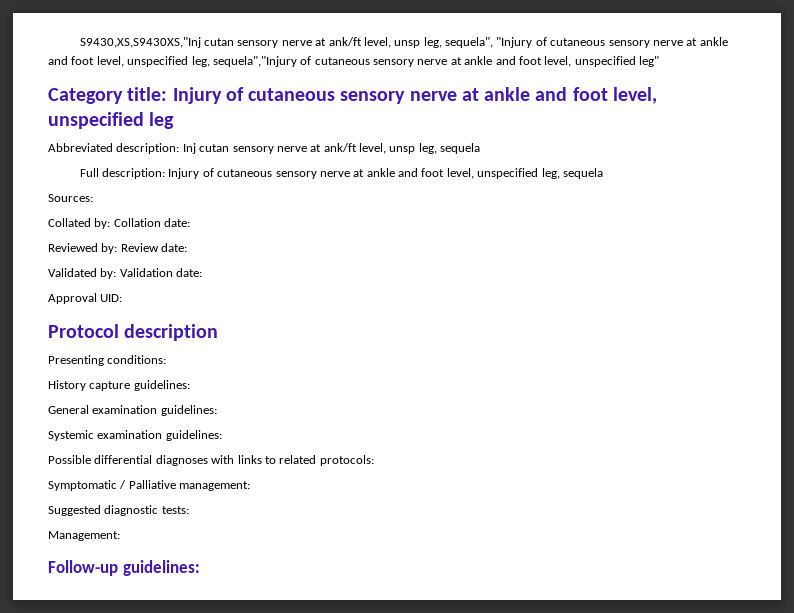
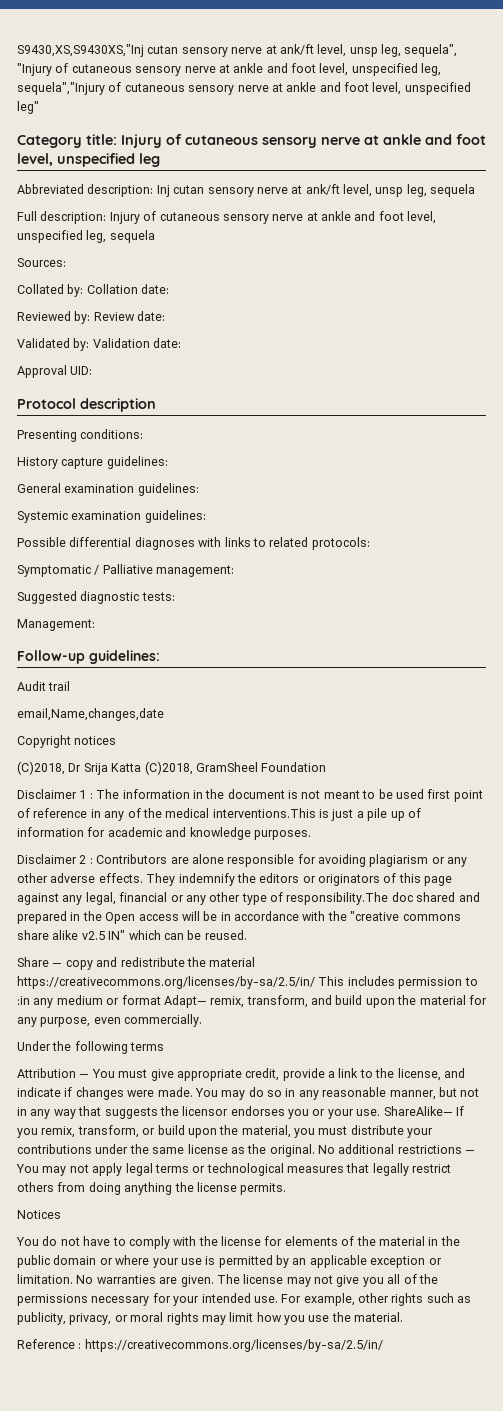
+ Audit trail
+ email,Name,changes,date
+ Copyright notices
+ (C)2018, Dr Srija Katta (C)2018, GramSheel Foundation
+ Disclaimer 1 : The information in the document is not meant to be used first point of reference in any of the medical interventions.This is just a pile up of information for academic and knowledge purposes.
+ Disclaimer 2 : Contributors are alone responsible for avoiding plagiarism or any other adverse effects. They indemnify the editors or originators of this page against any legal, financial or any other type of responsibility.The doc shared and prepared in the Open access will be in accordance with the "creative commons share alike v2.5 IN" which can be reused.
+ Share — copy and redistribute the material https://creativecommons.org/licenses/by-sa/2.5/in/ This includes permission to :in any medium or format Adapt— remix, transform, and build upon the material for any purpose, even commercially.
+ Under the following terms
+ Attribution — You must give appropriate credit, provide a link to the license, and indicate if changes were made. You may do so in any reasonable manner, but not in any way that suggests the licensor endorses you or your use. ShareAlike— If you remix, transform, or build upon the material, you must distribute your contributions under the same license as the original. No additional restrictions — You may not apply legal terms or technological measures that legally restrict others from doing anything the license permits.
+ Notices
+ You do not have to comply with the license for elements of the material in the public domain or where your use is permitted by an applicable exception or limitation. No warranties are given. The license may not give you all of the permissions necessary for your intended use. For example, other rights such as publicity, privacy, or moral rights may limit how you use the material.
+ Reference : https://creativecommons.org/licenses/by-sa/2.5/in/

